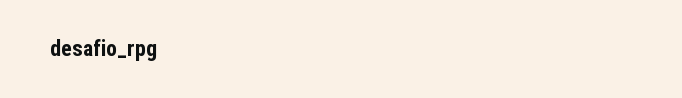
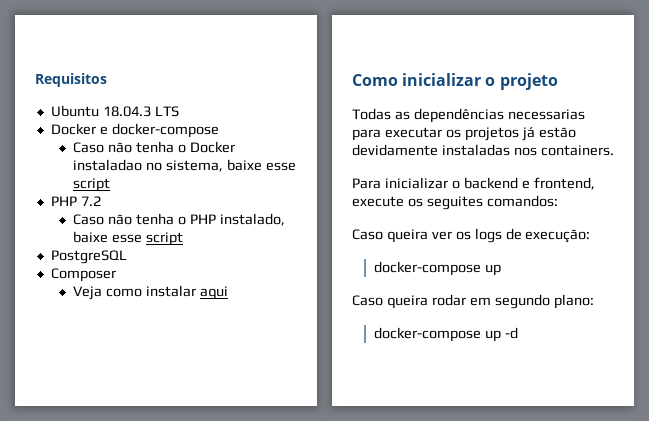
- desafio_rpg
+ Requisitos
+ Ubuntu 18.04.3 LTS
+ Docker e docker-compose
+ Caso não tenha o Docker instaladao no sistema, baixe esse script
+ PHP 7.2
+ Caso não tenha o PHP instalado, baixe esse script
+ PostgreSQL
+ Composer
+ Veja como instalar aqui
+ Como inicializar o projeto
+ Todas as dependências necessarias para executar os projetos já estão devidamente instaladas nos containers.
+ Para inicializar o backend e frontend, execute os seguites comandos:
+ Caso queira ver os logs de execução:
+ docker-compose up
+ Caso queira rodar em segundo plano:
+ docker-compose up -d

